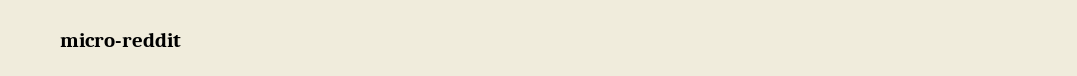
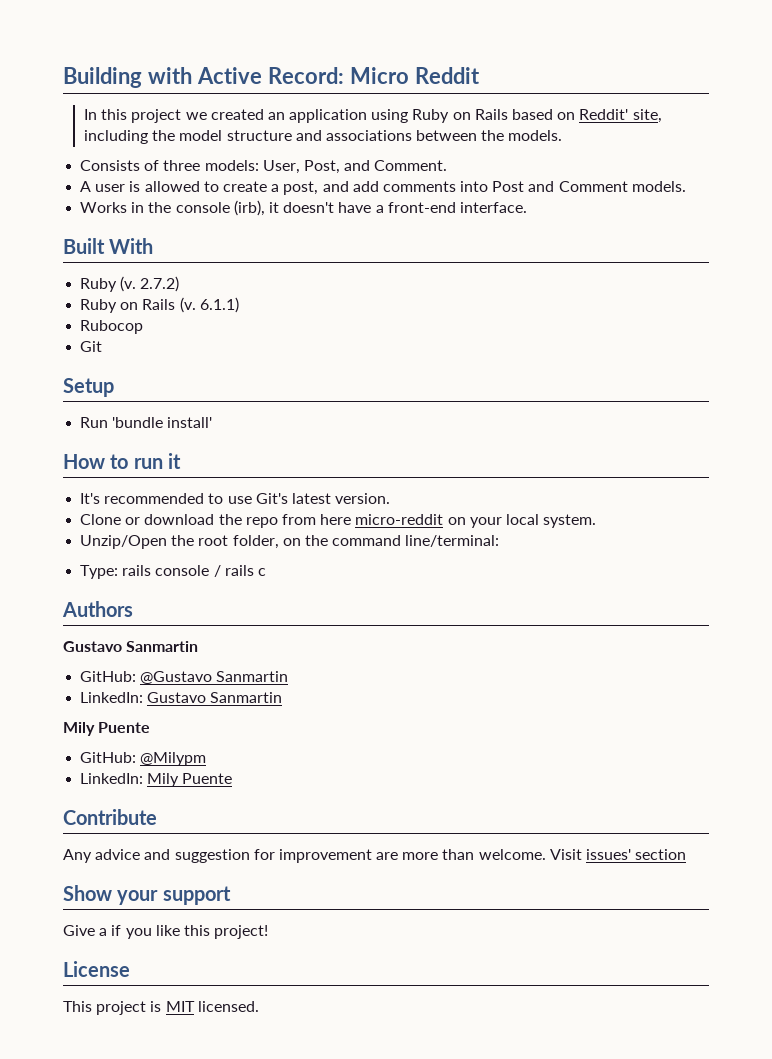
- micro-reddit
+ Building with Active Record: Micro Reddit
+ In this project we created an application using Ruby on Rails based on Reddit' site, including the model structure and associations between the models.
+ Consists of three models: User, Post, and Comment.
+ A user is allowed to create a post, and add comments into Post and Comment models.
+ Works in the console (irb), it doesn't have a front-end interface.
+ Built With
+ Ruby (v. 2.7.2)
+ Ruby on Rails (v. 6.1.1)
+ Rubocop
+ Git
+ Setup
+ Run 'bundle install'
+ How to run it
+ It's recommended to use Git's latest version.
+ Clone or download the repo from here micro-reddit on your local system.
+ Unzip/Open the root folder, on the command line/terminal:
+ Type: rails console / rails c
+ Authors
+ Gustavo Sanmartin
+ GitHub: @Gustavo Sanmartin
+ LinkedIn: Gustavo Sanmartin
+ Mily Puente
+ GitHub: @Milypm
+ LinkedIn: Mily Puente
+ Contribute
+ Any advice and suggestion for improvement are more than welcome. Visit issues' section
+ Show your support
+ Give a if you like this project!
+ License
+ This project is MIT licensed.

